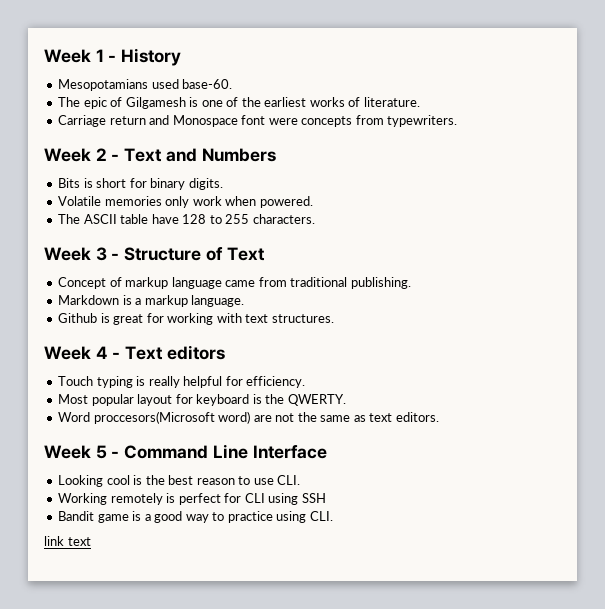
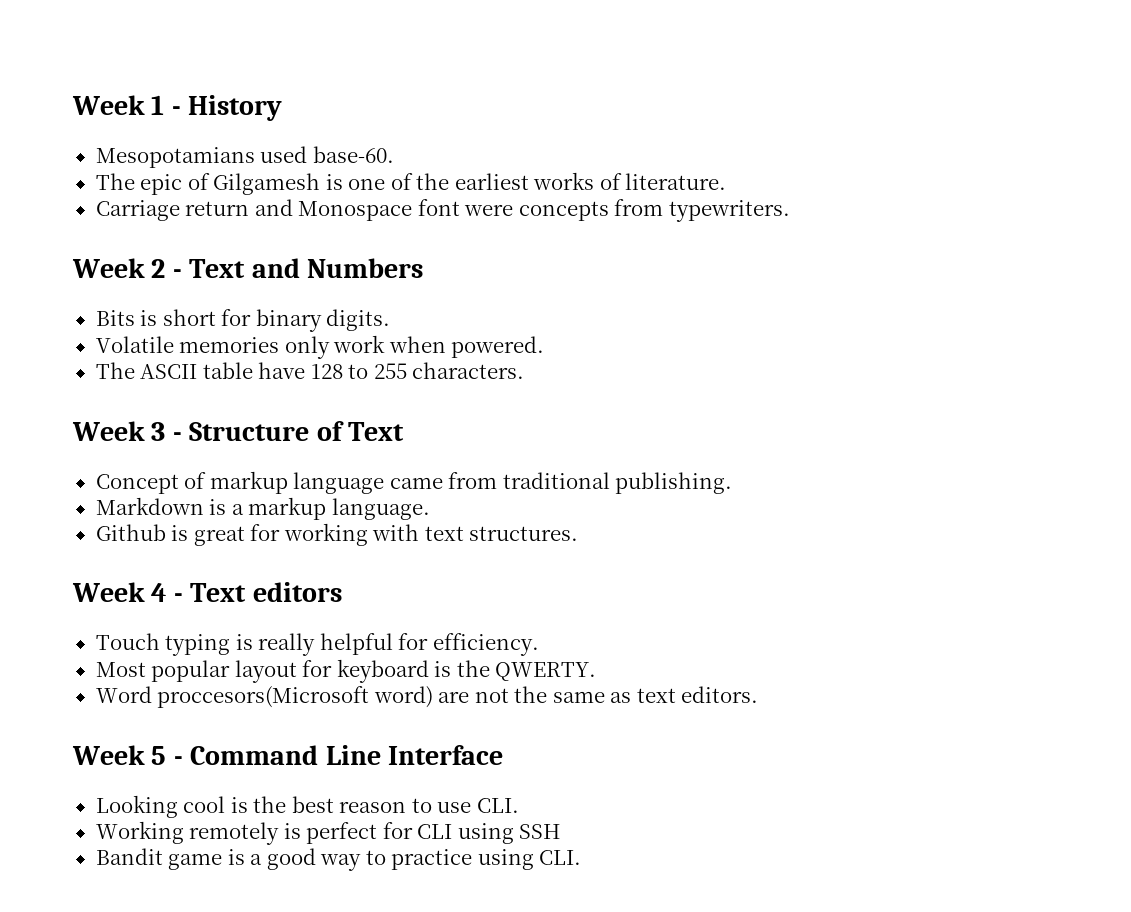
- link text

